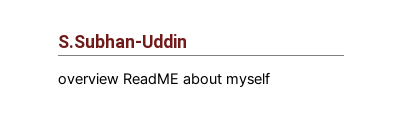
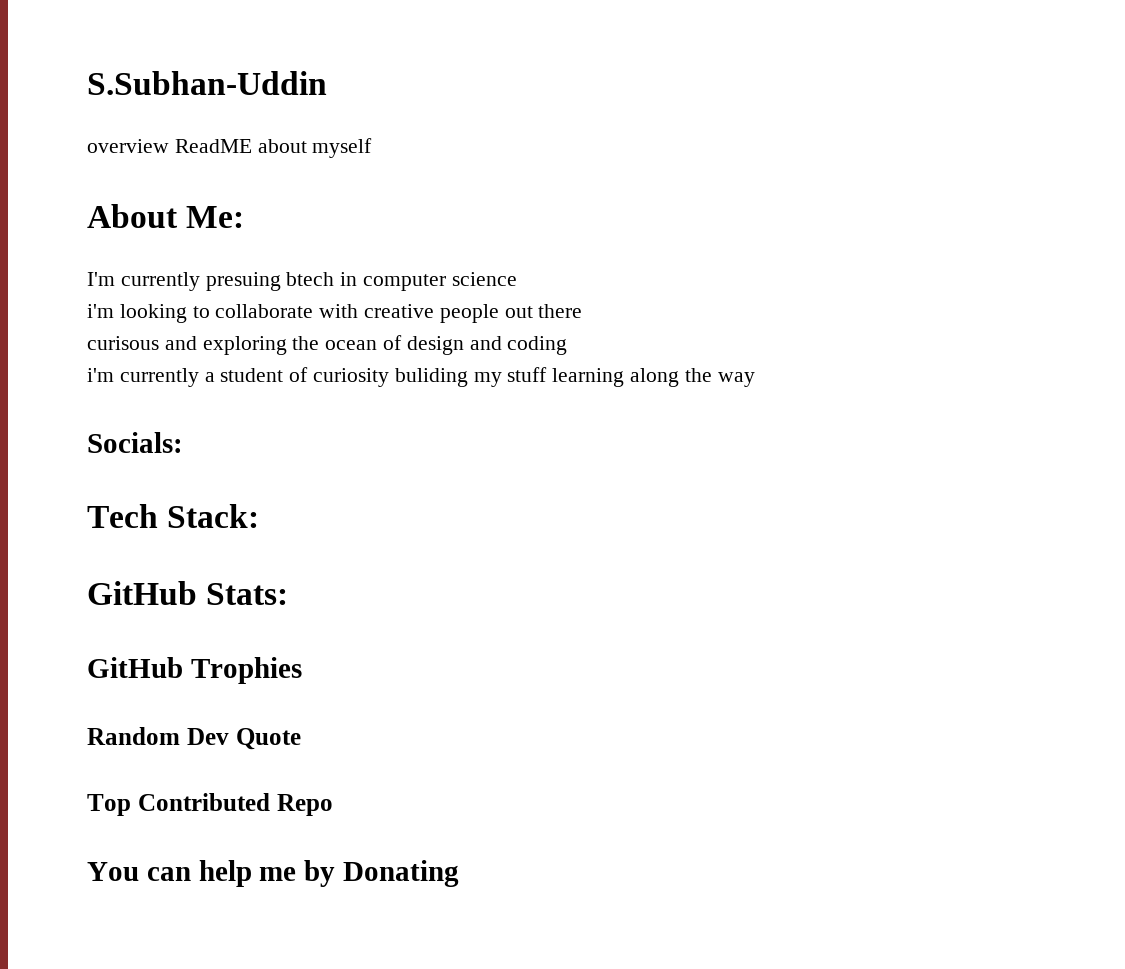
+ About Me:
+ I'm currently presuing btech in computer science
+ i'm looking to collaborate with creative people out there
+ curisous and exploring the ocean of design and coding
+ i'm currently a student of curiosity buliding my stuff learning along the way
+ Socials:
+ Tech Stack:
+ GitHub Stats:
+ GitHub Trophies
+ Random Dev Quote
+ Top Contributed Repo
+ You can help me by Donating

